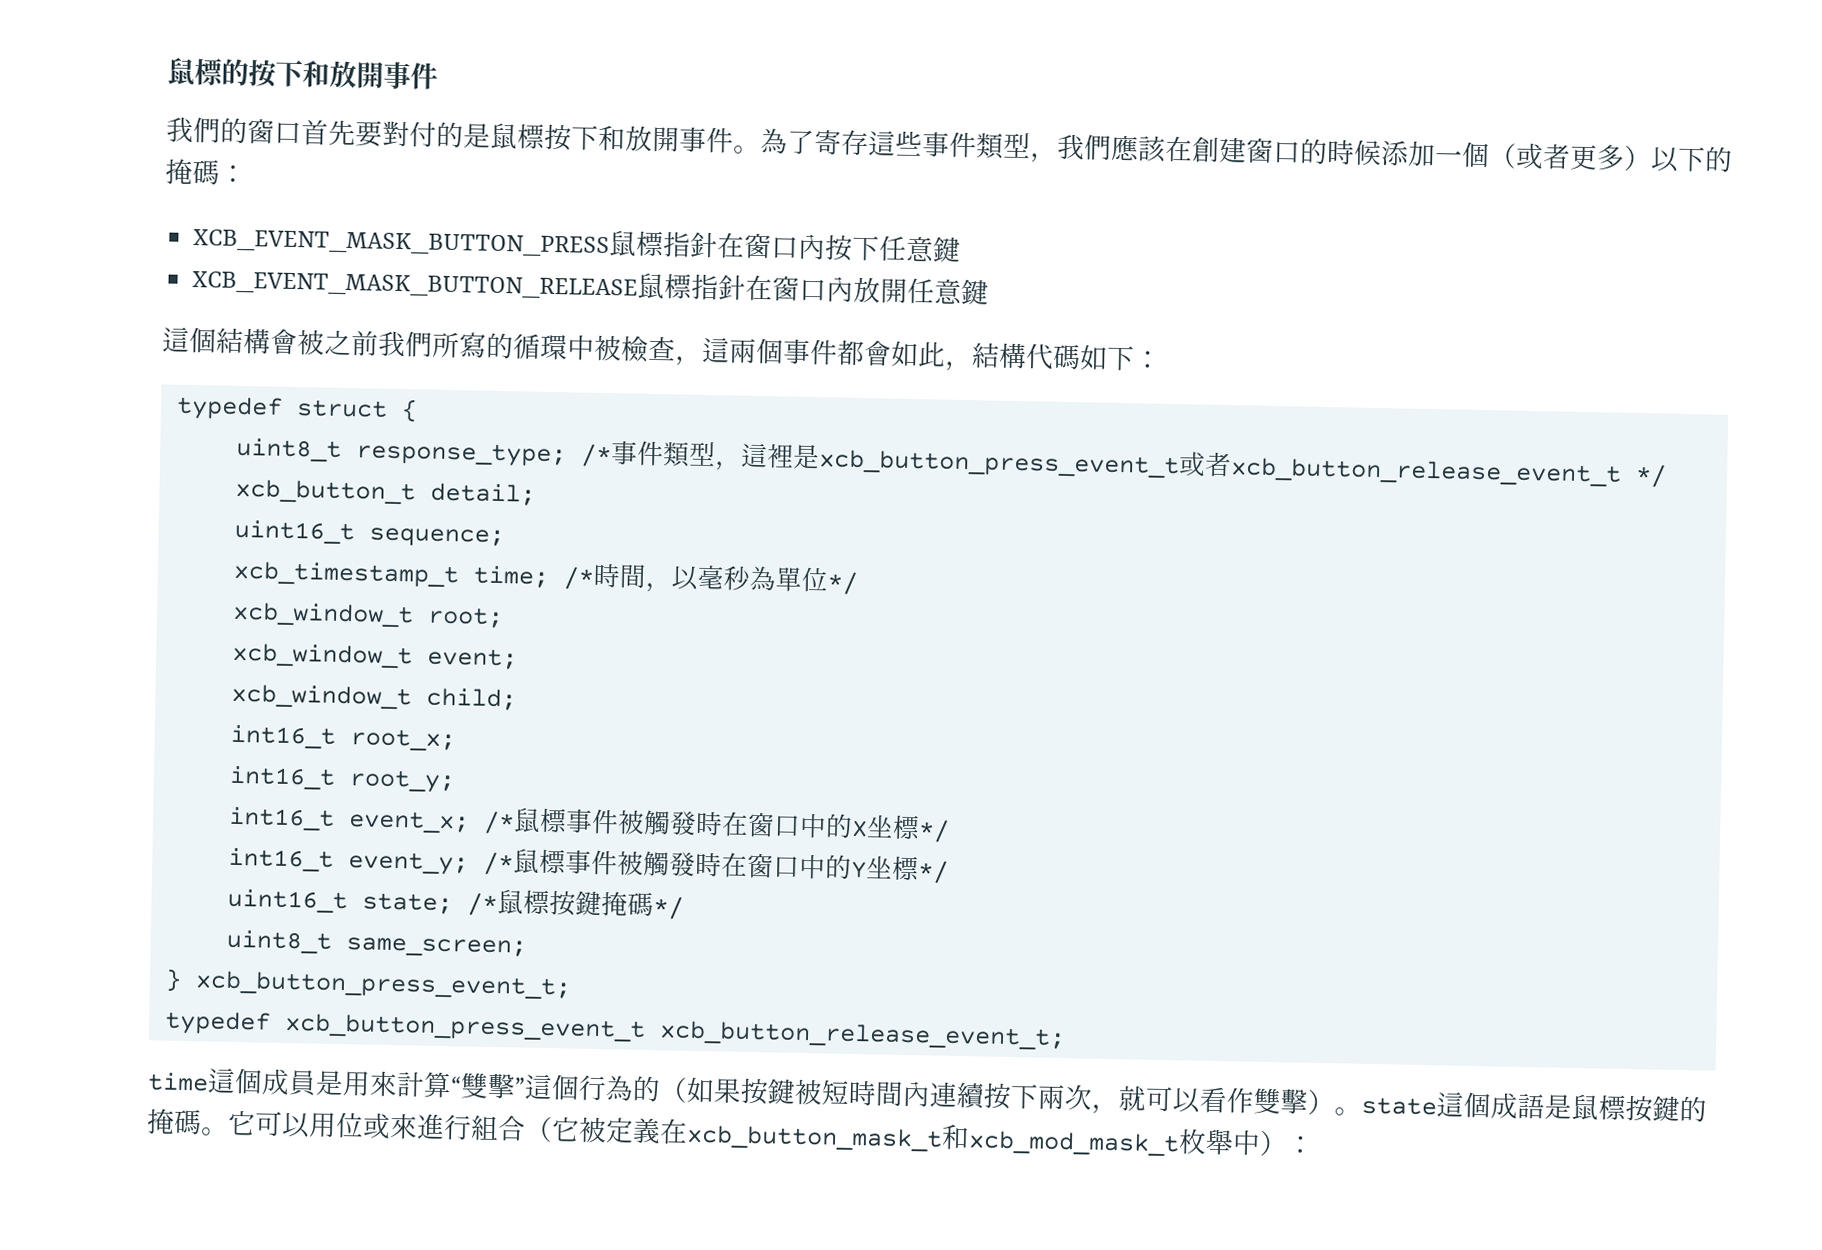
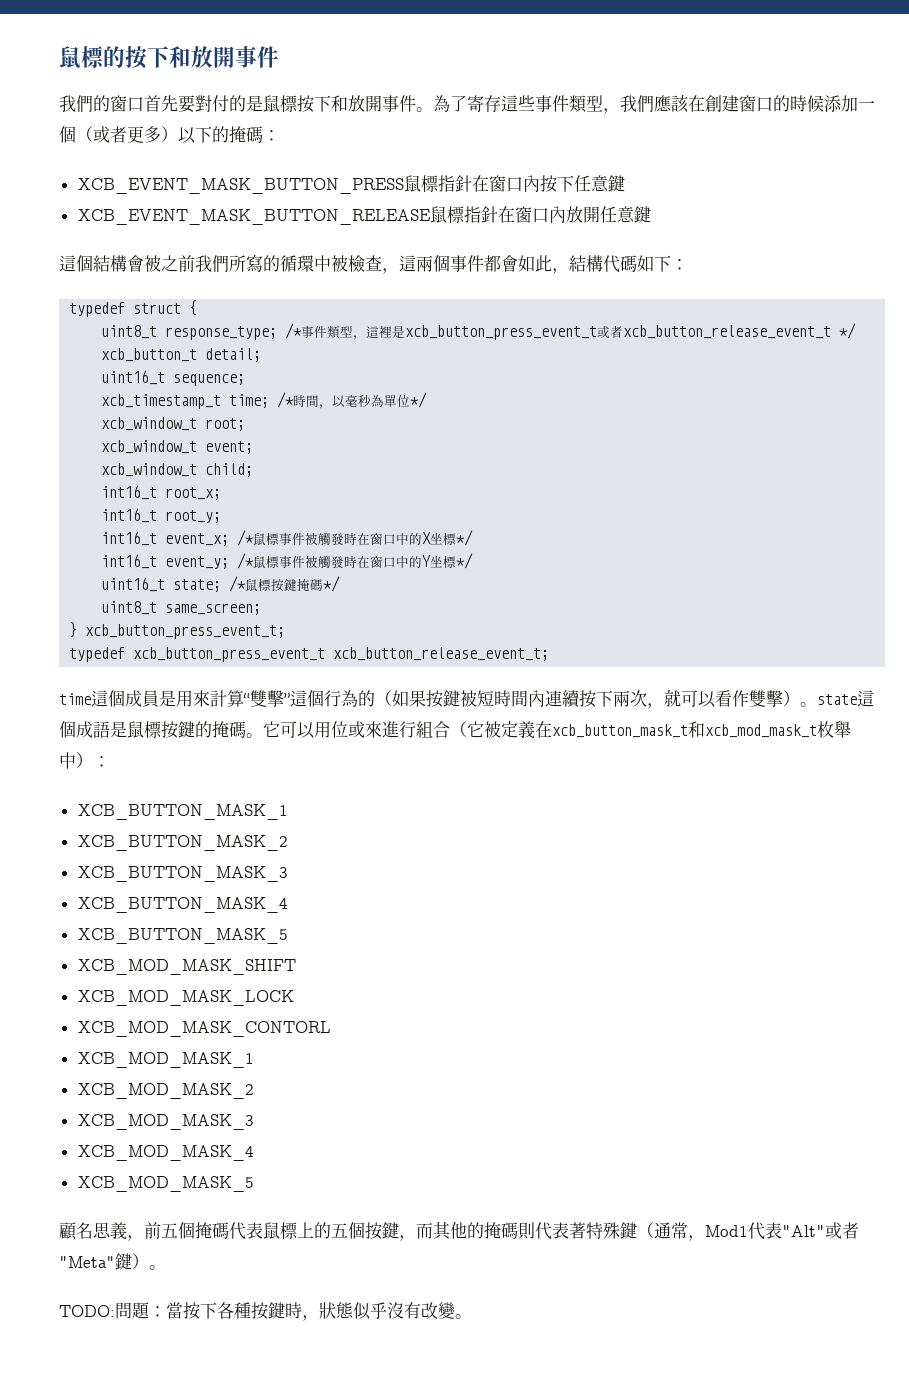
+ XCB_BUTTON_MASK_1
+ XCB_BUTTON_MASK_2
+ XCB_BUTTON_MASK_3
+ XCB_BUTTON_MASK_4
+ XCB_BUTTON_MASK_5
+ XCB_MOD_MASK_SHIFT
+ XCB_MOD_MASK_LOCK
+ XCB_MOD_MASK_CONTORL
+ XCB_MOD_MASK_1
+ XCB_MOD_MASK_2
+ XCB_MOD_MASK_3
+ XCB_MOD_MASK_4
+ XCB_MOD_MASK_5
+ 顧名思義，前五個掩碼代表鼠標上的五個按鍵，而其他的掩碼則代表著特殊鍵（通常，Mod1代表"Alt"或者"Meta"鍵）。
+ TODO:問題：當按下各種按鍵時，狀態似乎沒有改變。

